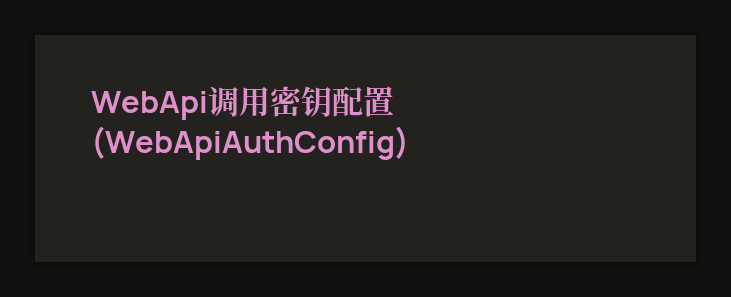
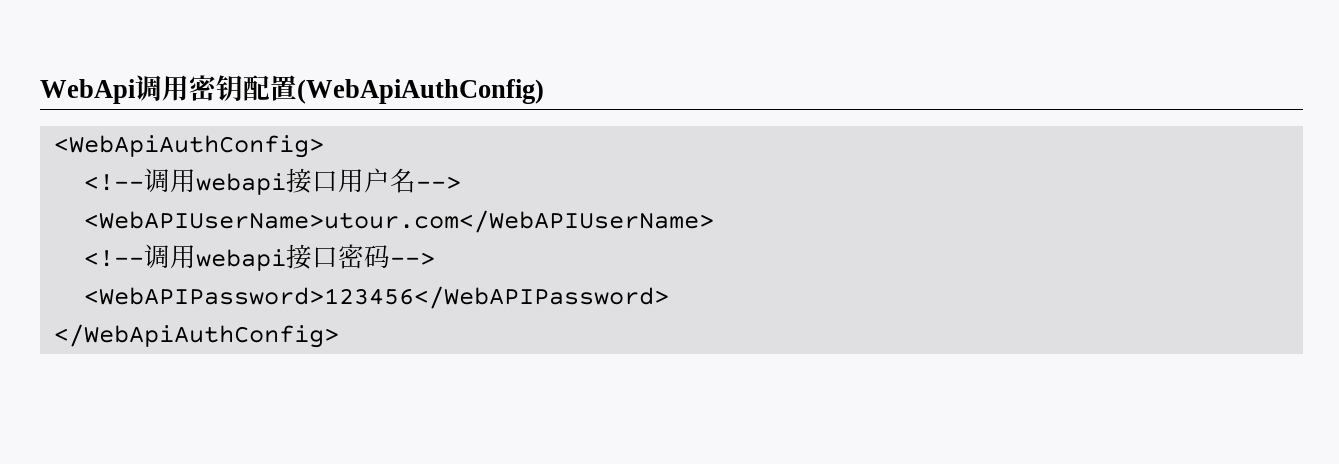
+ <WebApiAuthConfig>
+ <!--调用webapi接口用户名-->
+ <WebAPIUserName>utour.com</WebAPIUserName>
+ <!--调用webapi接口密码-->
+ <WebAPIPassword>123456</WebAPIPassword>
+ </WebApiAuthConfig>

